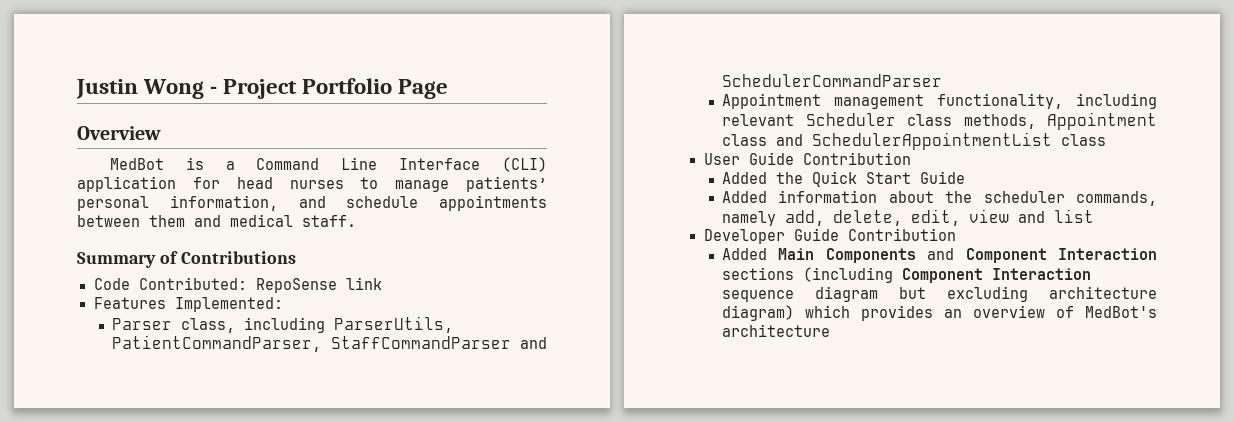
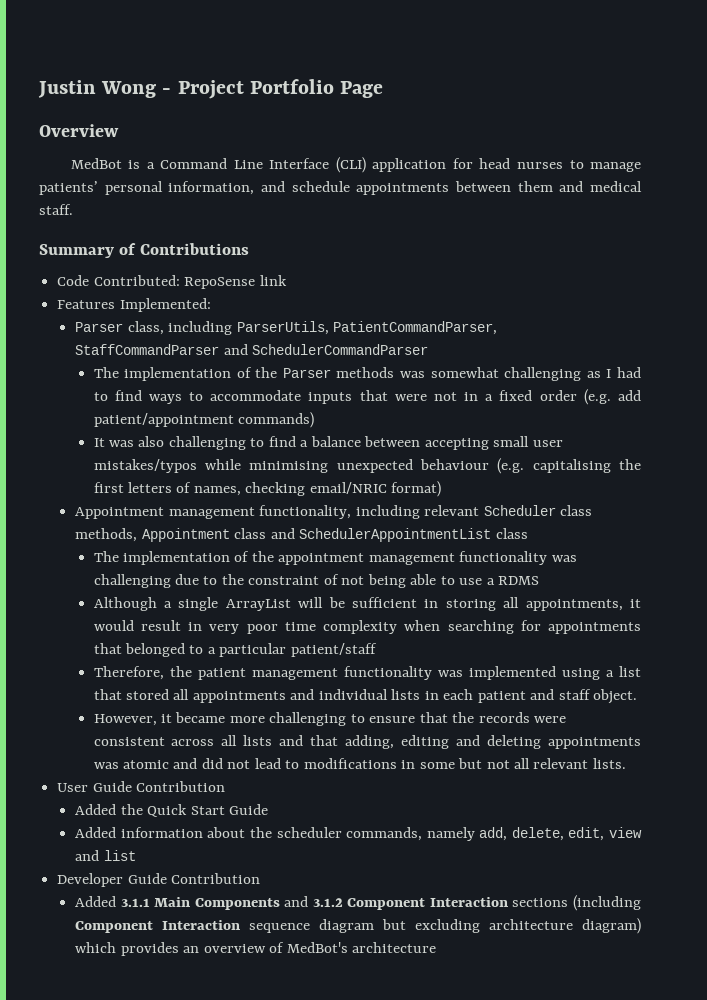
+ The implementation of the Parser methods was somewhat challenging as I had to find ways to accommodate inputs that were not in a fixed order (e.g. add patient/appointment commands)
+ It was also challenging to find a balance between accepting small user mistakes/typos while minimising unexpected behaviour (e.g. capitalising the first letters of names, checking email/NRIC format)
+ The implementation of the appointment management functionality was challenging due to the constraint of not being able to use a RDMS
+ Although a single ArrayList will be sufficient in storing all appointments, it would result in very poor time complexity when searching for appointments that belonged to a particular patient/staff
+ Therefore, the patient management functionality was implemented using a list that stored all appointments and individual lists in each patient and staff object.
+ However, it became more challenging to ensure that the records were consistent across all lists and that adding, editing and deleting appointments was atomic and did not lead to modifications in some but not all relevant lists.
- Added Main Components and Component Interaction sections (including Component Interaction sequence diagram but excluding architecture diagram) which provides an overview of MedBot's architecture
+ Added 3.1.1 Main Components and 3.1.2 Component Interaction sections (including Component Interaction sequence diagram but excluding architecture diagram) which provides an overview of MedBot's architecture

